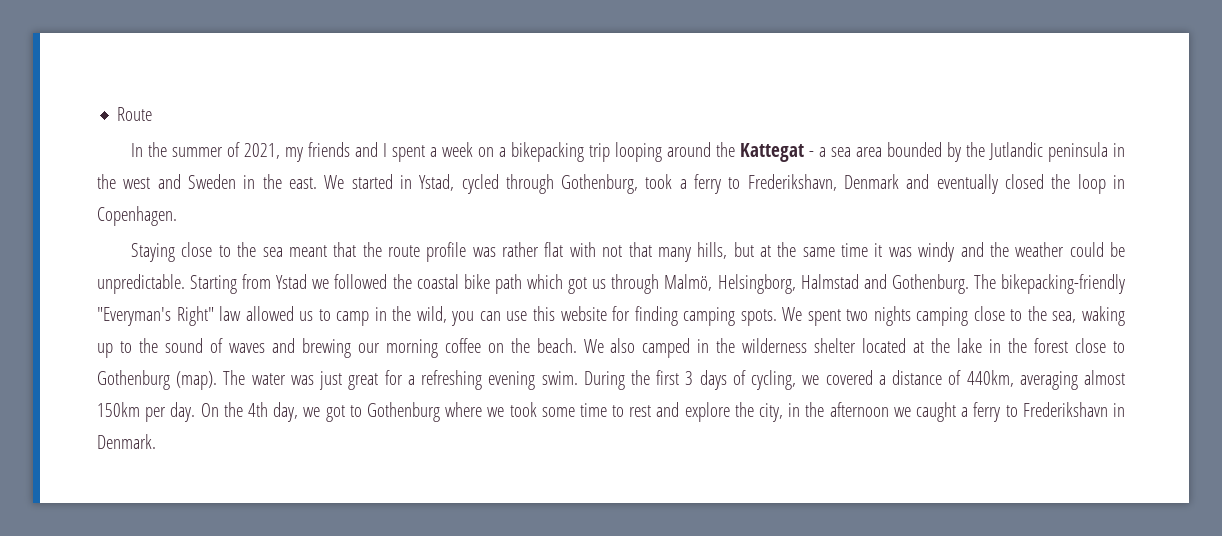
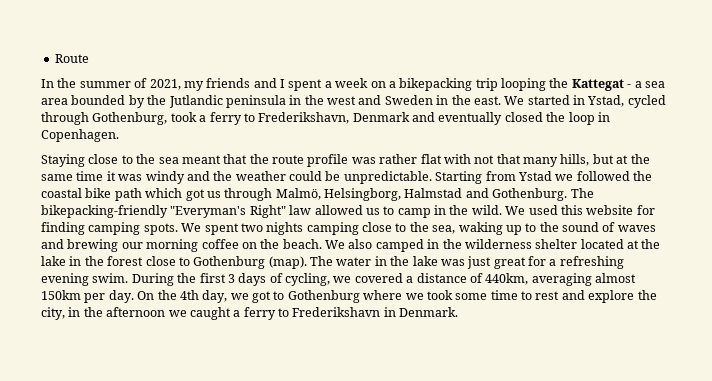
- In the summer of 2021, my friends and I spent a week on a bikepacking trip looping around the Kattegat - a sea area bounded by the Jutlandic peninsula in the west and Sweden in the east.
+ In the summer of 2021, my friends and I spent a week on a bikepacking trip looping the Kattegat - a sea area bounded by the Jutlandic peninsula in the west and Sweden in the east.
- The bikepacking-friendly "Everyman's Right" law allowed us to camp in the wild, you can use this website for finding camping spots.
+ The bikepacking-friendly "Everyman's Right" law allowed us to camp in the wild. We used this website for finding camping spots.
- The water was just great for a refreshing evening swim.
+ The water in the lake was just great for a refreshing evening swim.

